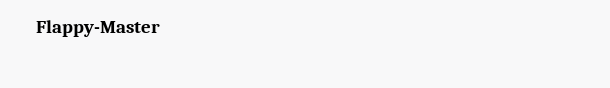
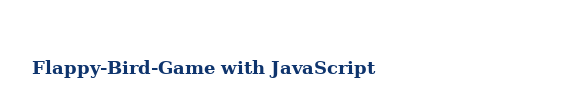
- Flappy-Master
+ Flappy-Bird-Game with JavaScript

